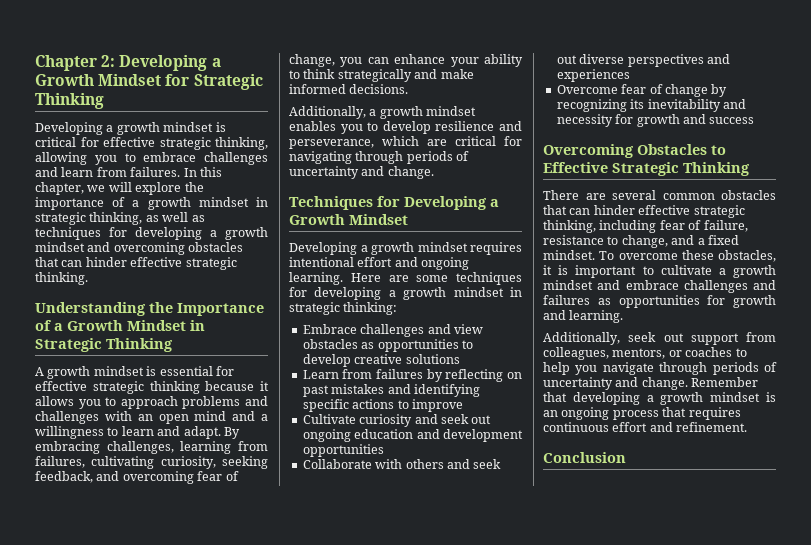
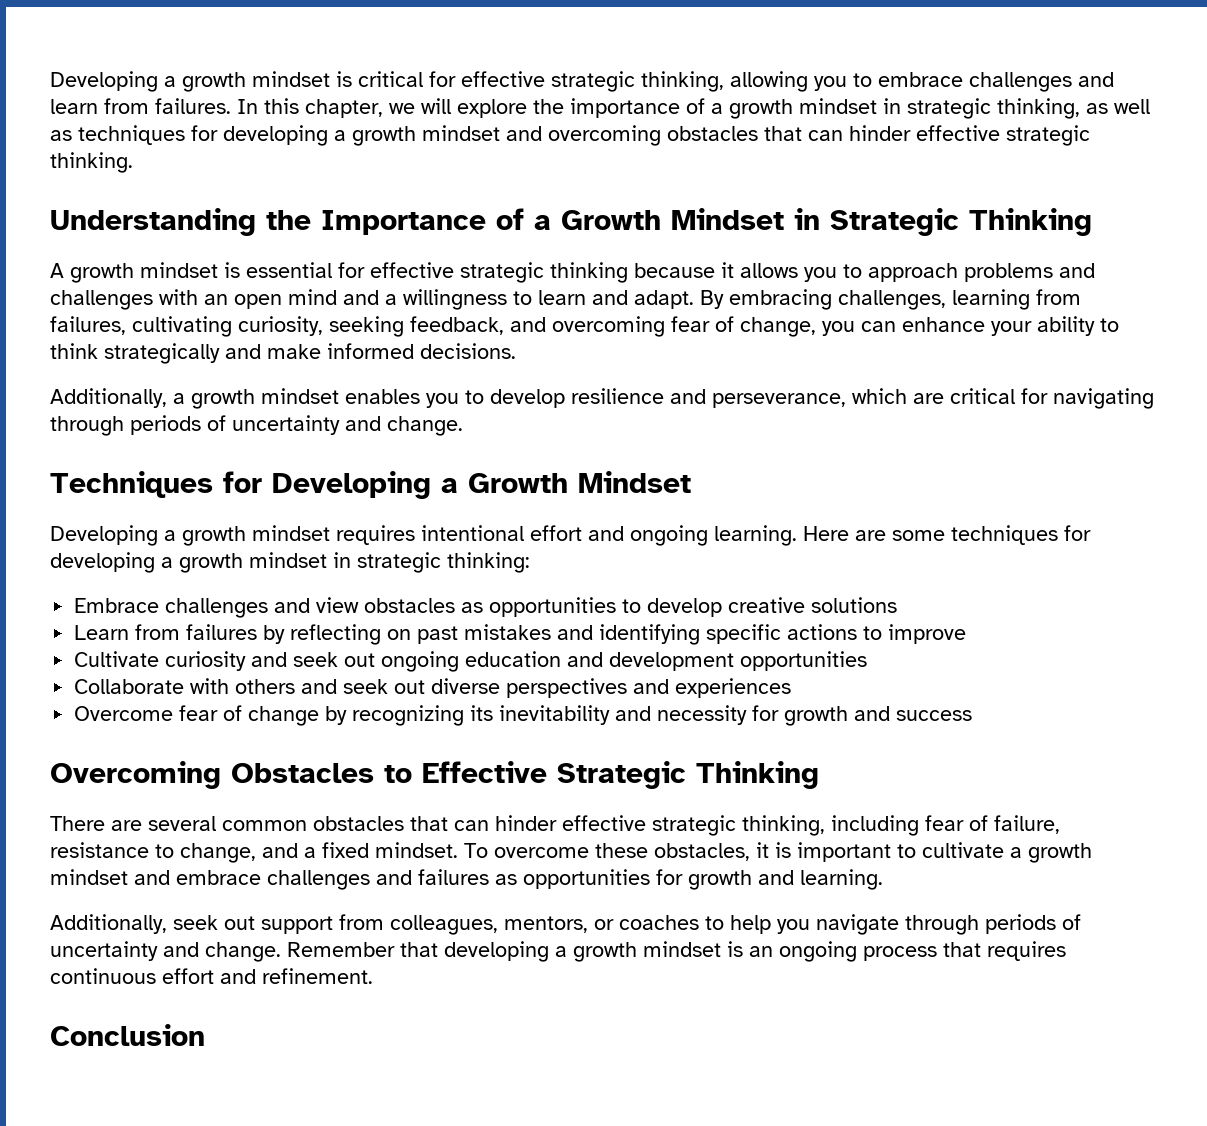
- Chapter 2: Developing a Growth Mindset for Strategic Thinking

